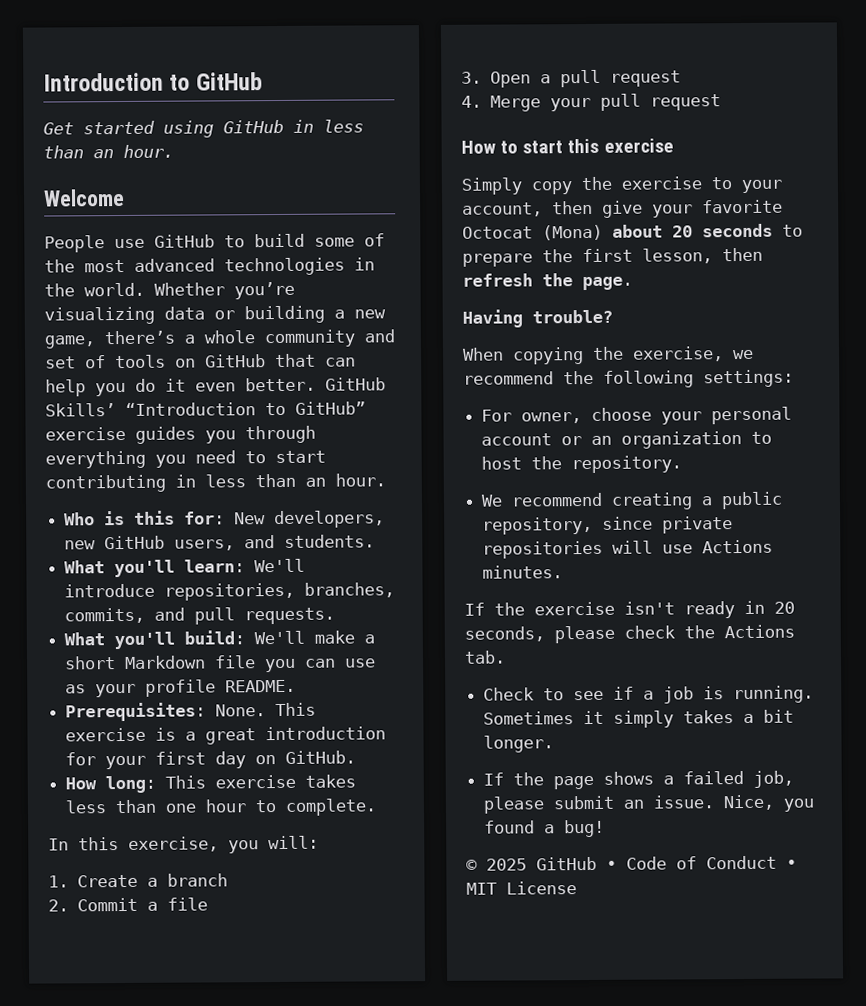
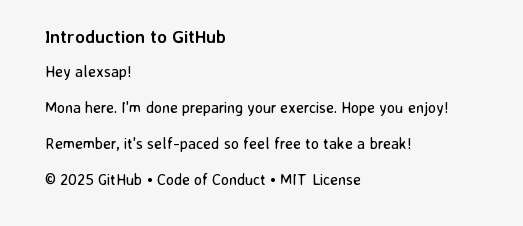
- Get started using GitHub in less than an hour.
- Welcome
- People use GitHub to build some of the most advanced technologies in the world. Whether you’re visualizing data or building a new game, there’s a whole community and set of tools on GitHub that can help you do it even better. GitHub Skills’ “Introduction to GitHub” exercise guides you through everything you need to start contributing in less than an hour.
- Who is this for: New developers, new GitHub users, and students.
- What you'll learn: We'll introduce repositories, branches, commits, and pull requests.
- What you'll build: We'll make a short Markdown file you can use as your profile README.
- Prerequisites: None. This exercise is a great introduction for your first day on GitHub.
- How long: This exercise takes less than one hour to complete.
- In this exercise, you will:
- 1. Create a branch
- 2. Commit a file
- 3. Open a pull request
- 4. Merge your pull request
- How to start this exercise
- Simply copy the exercise to your account, then give your favorite Octocat (Mona) about 20 seconds to prepare the first lesson, then refresh the page.
- Having trouble?
- When copying the exercise, we recommend the following settings:
- For owner, choose your personal account or an organization to host the repository.
- We recommend creating a public repository, since private repositories will use Actions minutes.
- If the exercise isn't ready in 20 seconds, please check the Actions tab.
- Check to see if a job is running. Sometimes it simply takes a bit longer.
- If the page shows a failed job, please submit an issue. Nice, you found a bug!
+ Hey alexsap!
+ Mona here. I'm done preparing your exercise. Hope you enjoy!
+ Remember, it's self-paced so feel free to take a break!

